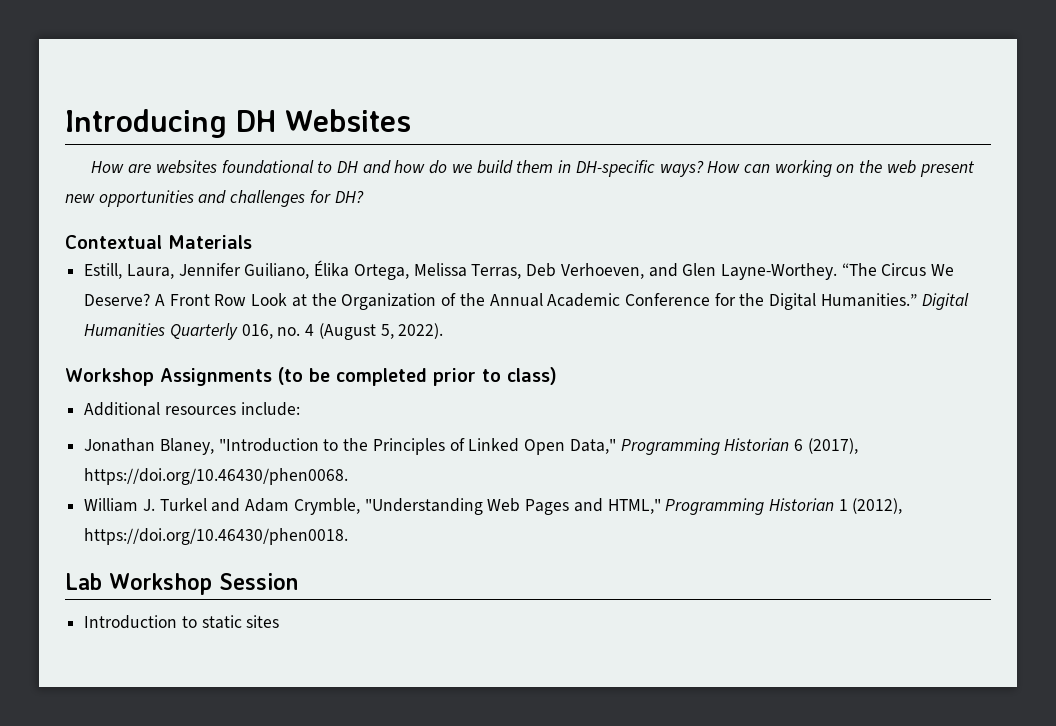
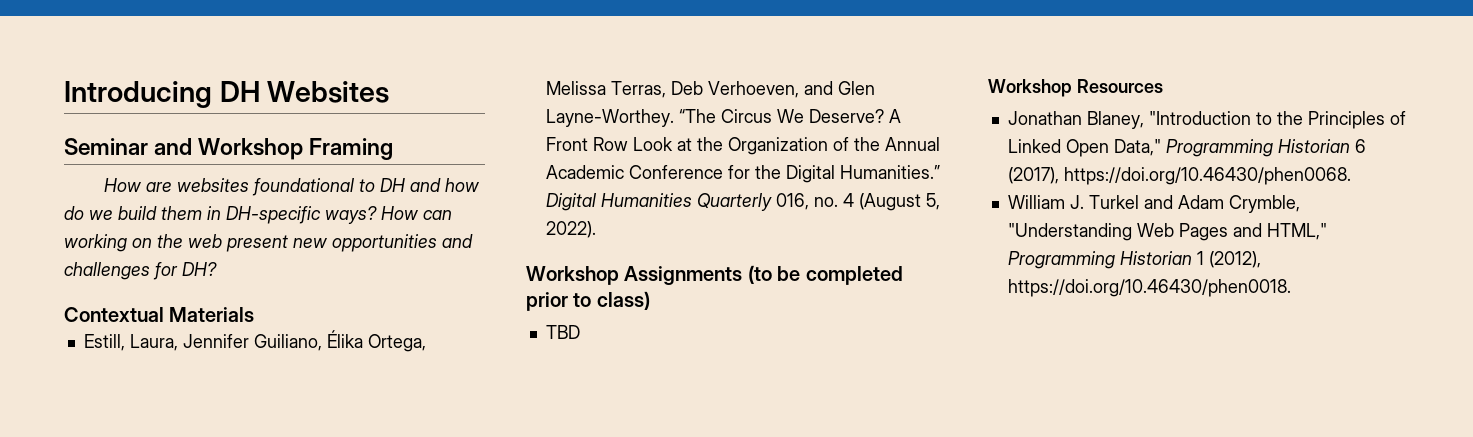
+ Seminar and Workshop Framing
- Additional resources include:
+ TBD
+ Workshop Resources
- Lab Workshop Session
- Introduction to static sites

